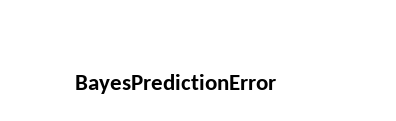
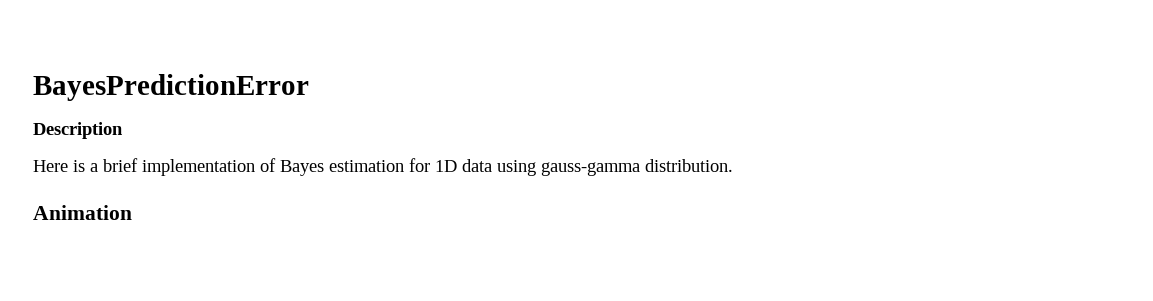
+ Description
+ Here is a brief implementation of Bayes estimation for 1D data using gauss-gamma distribution.
+ Animation

